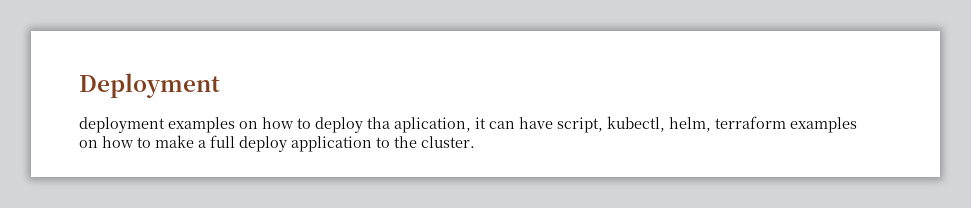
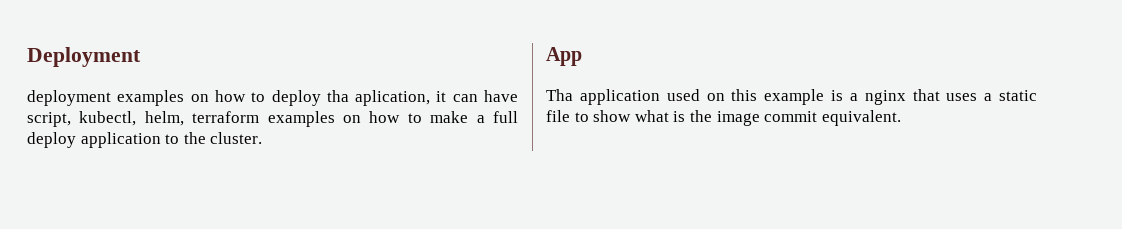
+ App
+ Tha application used on this example is a nginx that uses a static file to show what is the image commit equivalent.

